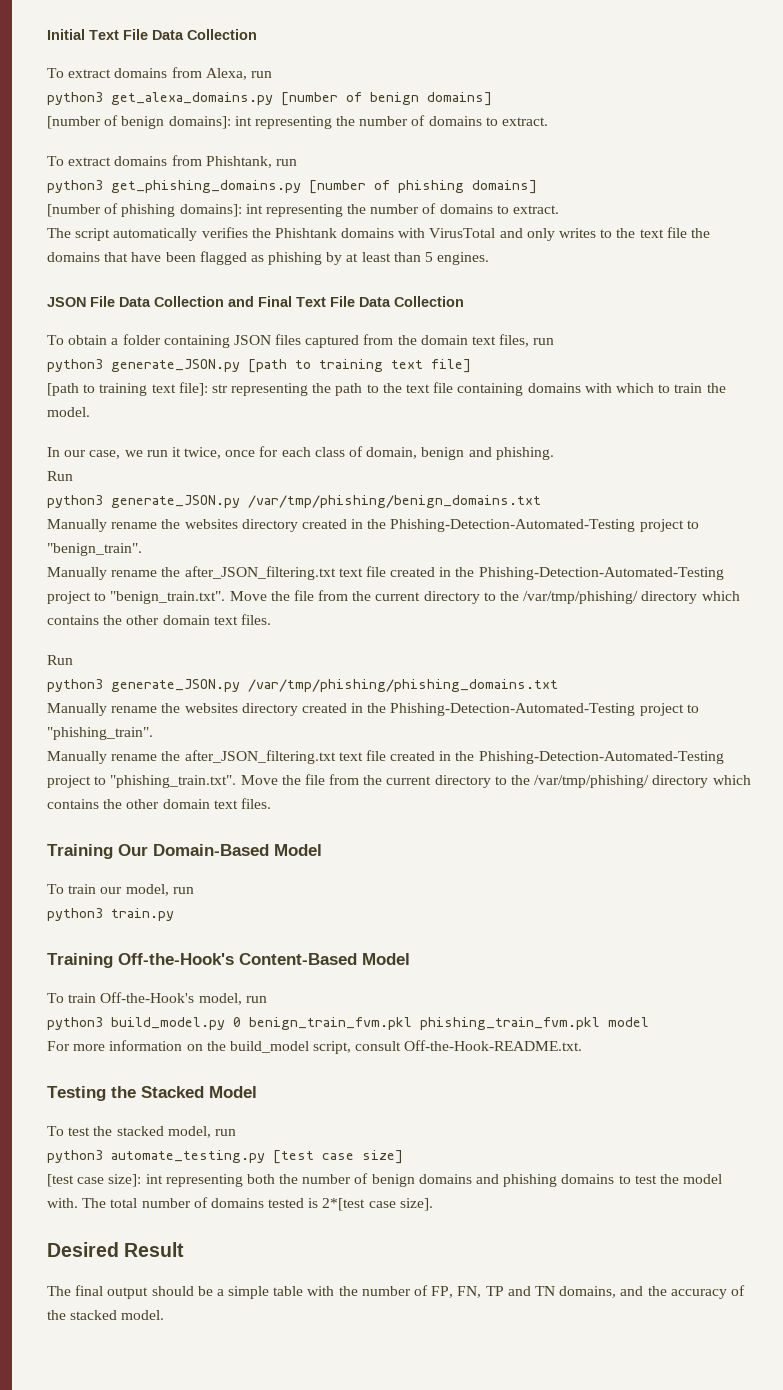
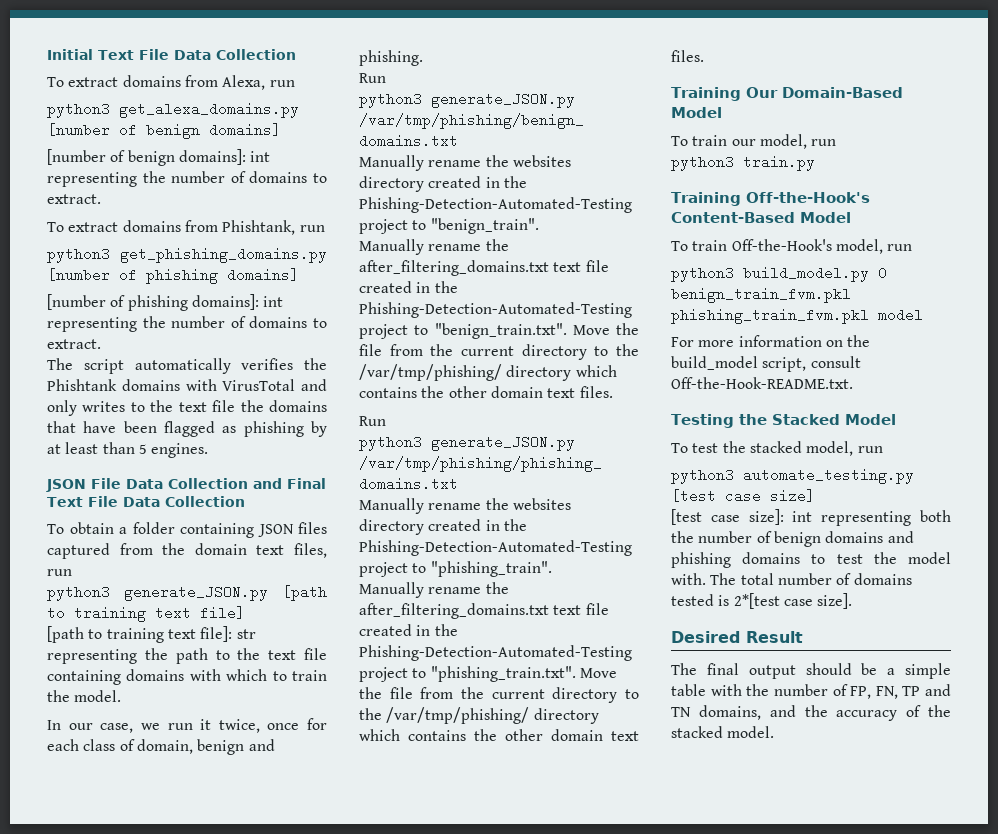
- Manually rename the after_JSON_filtering.txt text file created in the Phishing-Detection-Automated-Testing project to "benign_train.txt". Move the file from the current directory to the /var/tmp/phishing/ directory which contains the other domain text files.
+ Manually rename the after_filtering_domains.txt text file created in the Phishing-Detection-Automated-Testing project to "benign_train.txt". Move the file from the current directory to the /var/tmp/phishing/ directory which contains the other domain text files.
- Manually rename the after_JSON_filtering.txt text file created in the Phishing-Detection-Automated-Testing project to "phishing_train.txt". Move the file from the current directory to the /var/tmp/phishing/ directory which contains the other domain text files.
+ Manually rename the after_filtering_domains.txt text file created in the Phishing-Detection-Automated-Testing project to "phishing_train.txt". Move the file from the current directory to the /var/tmp/phishing/ directory which contains the other domain text files.

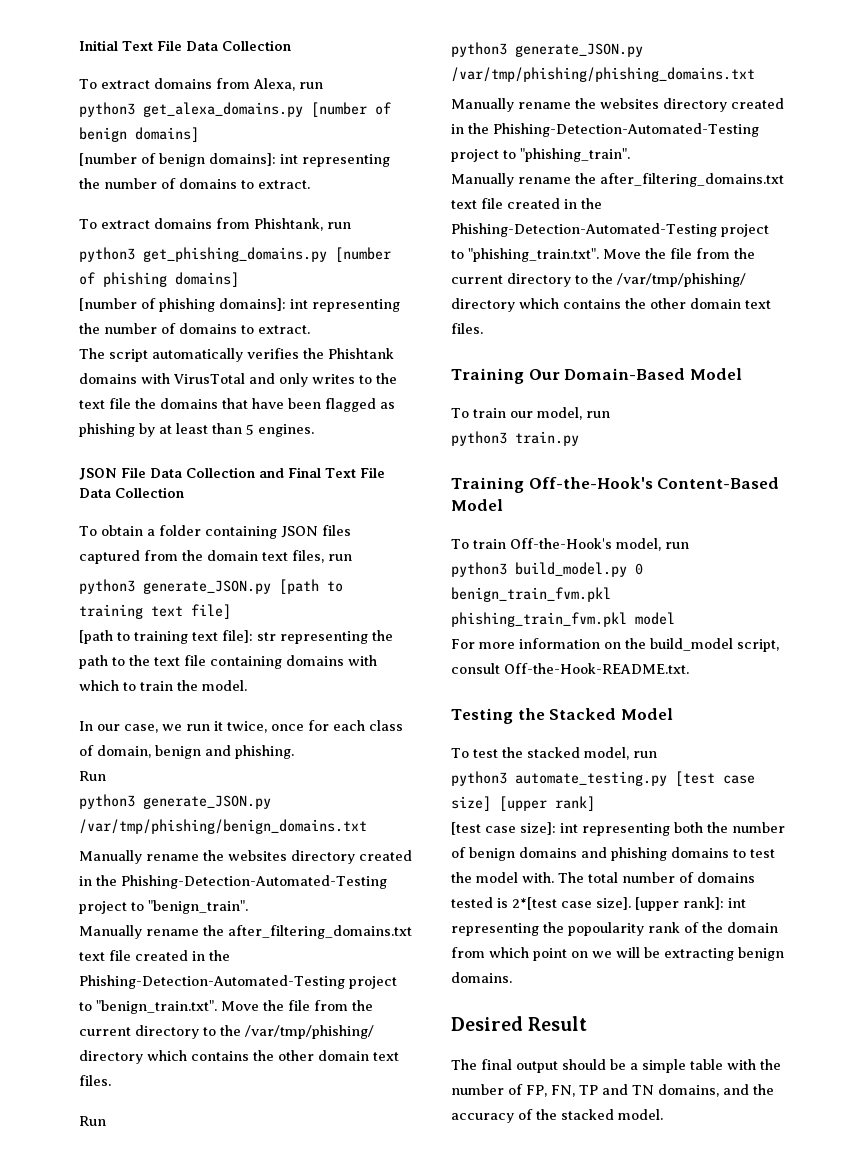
- python3 automate_testing.py [test case size]
+ python3 automate_testing.py [test case size] [upper rank]
+ [upper rank]: int representing the popoularity rank of the domain from which point on we will be extracting benign domains.

